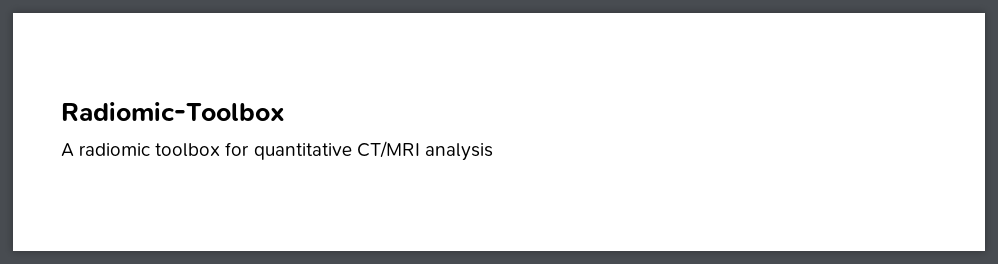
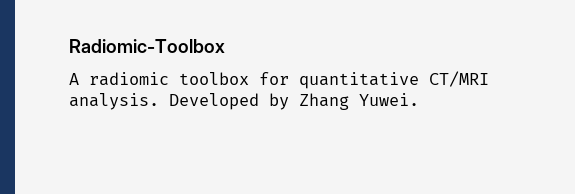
- A radiomic toolbox for quantitative CT/MRI analysis
+ A radiomic toolbox for quantitative CT/MRI analysis. Developed by Zhang Yuwei.

